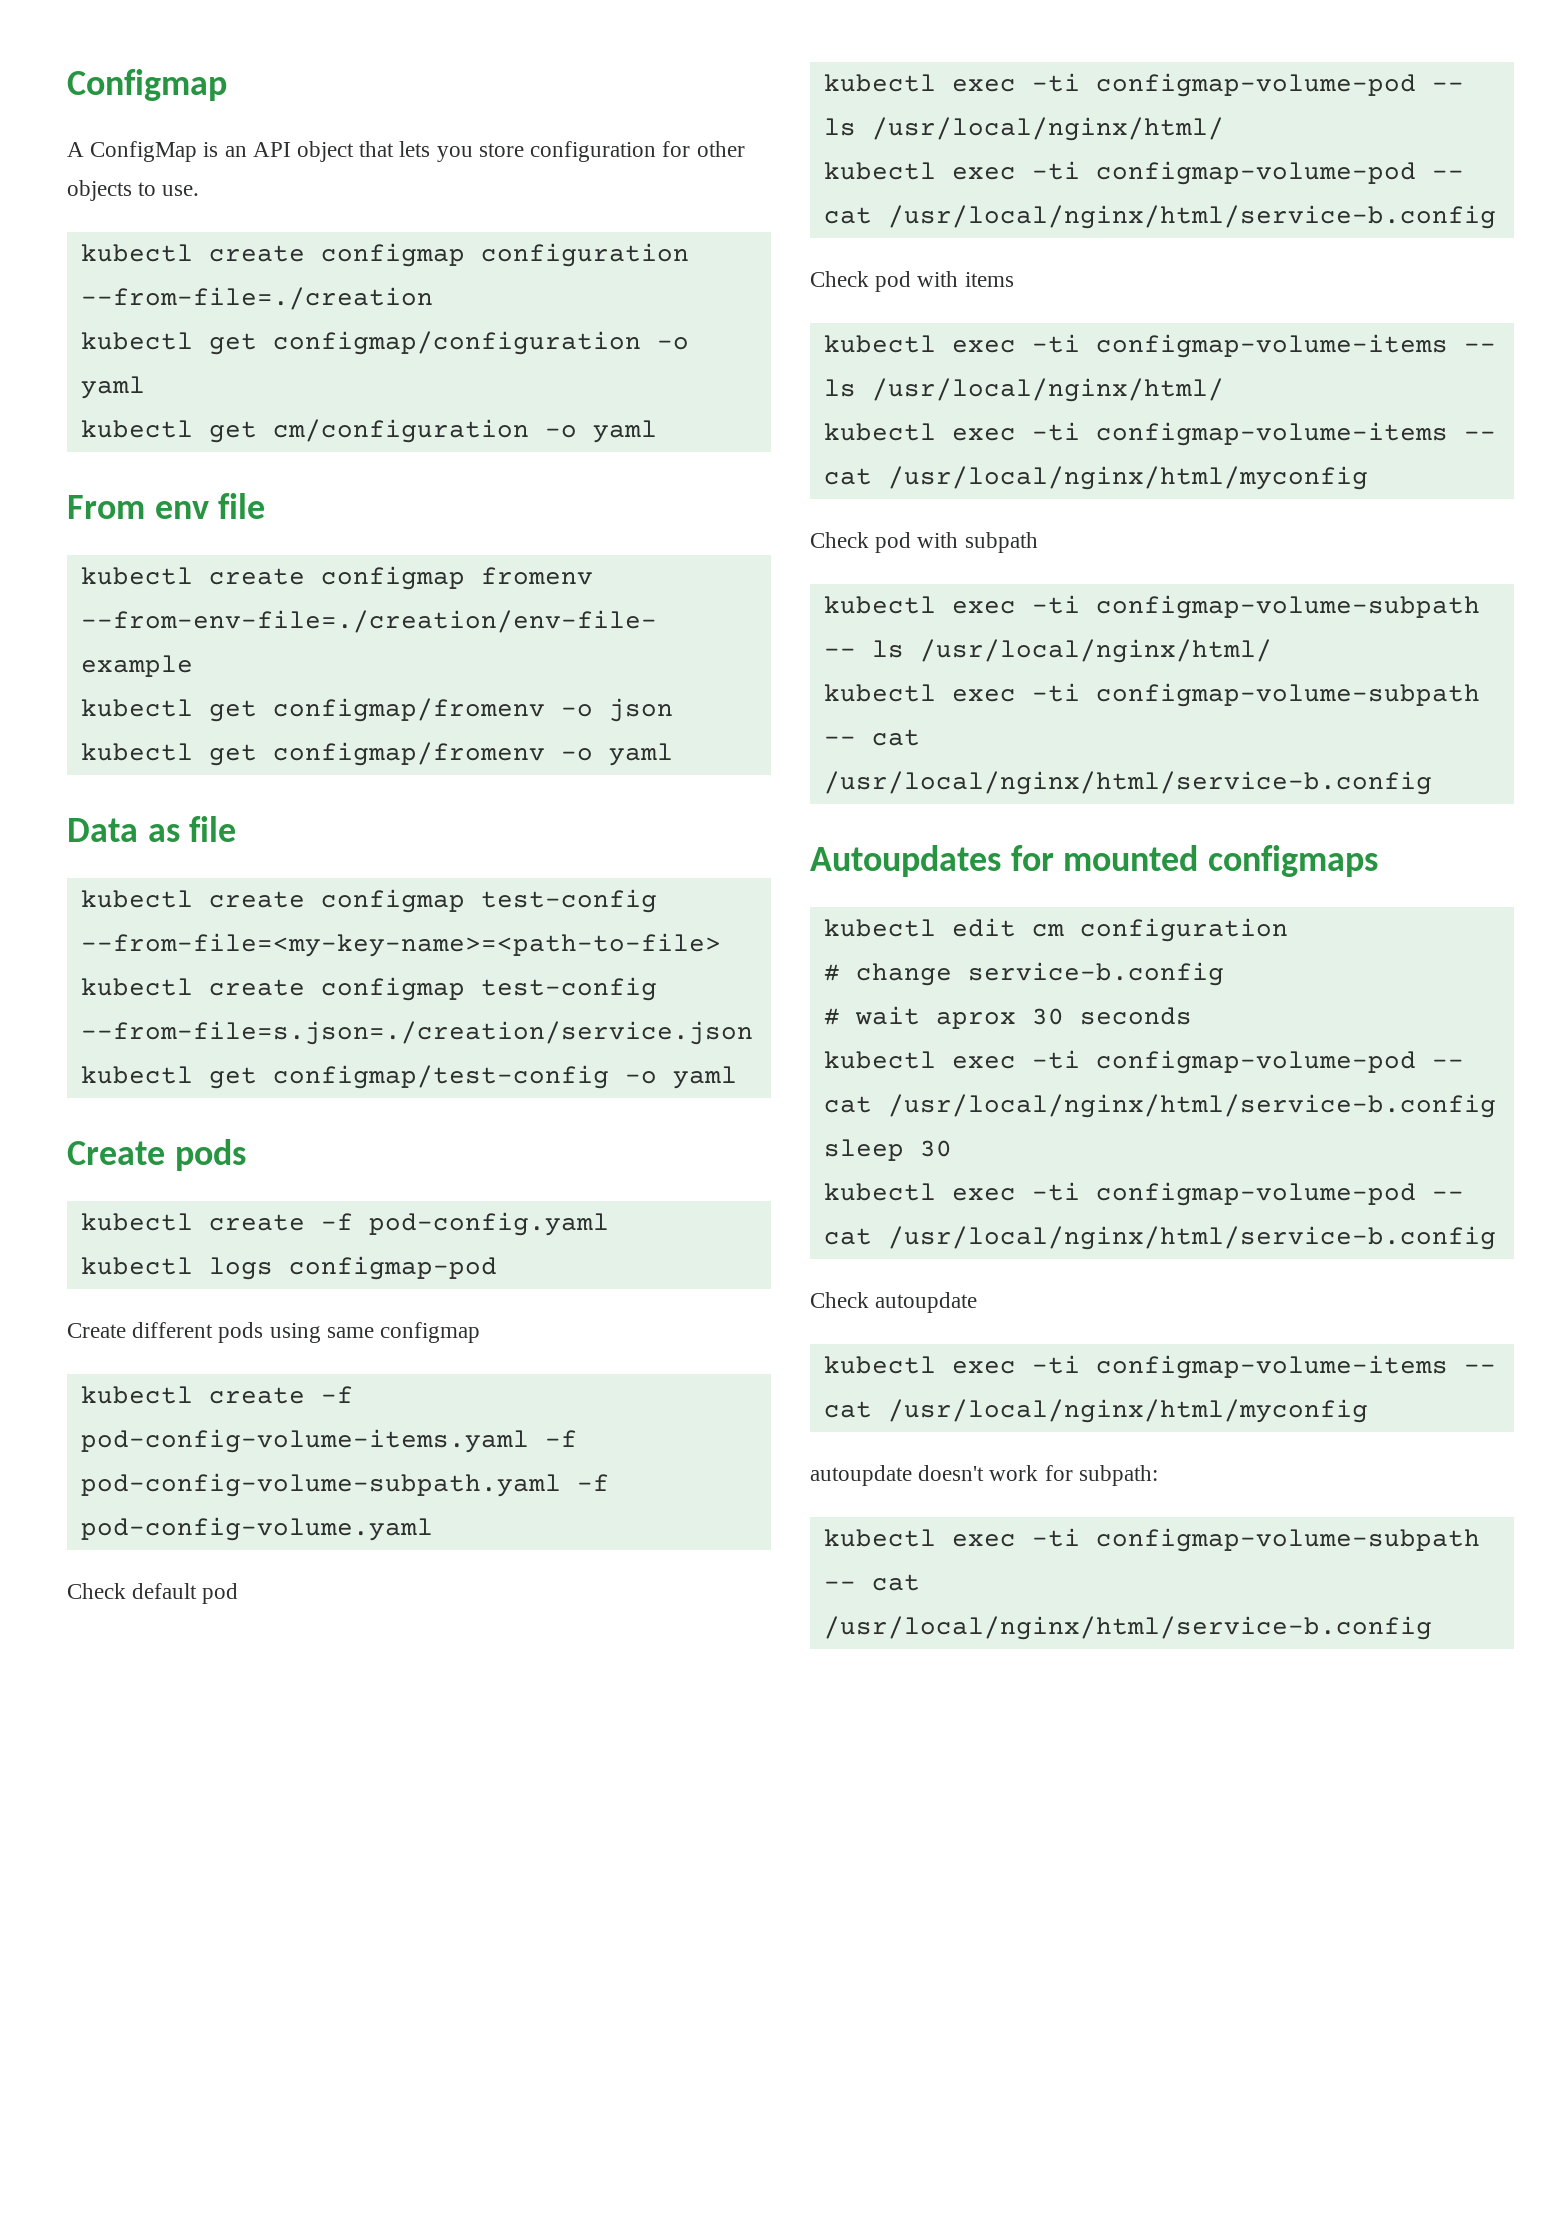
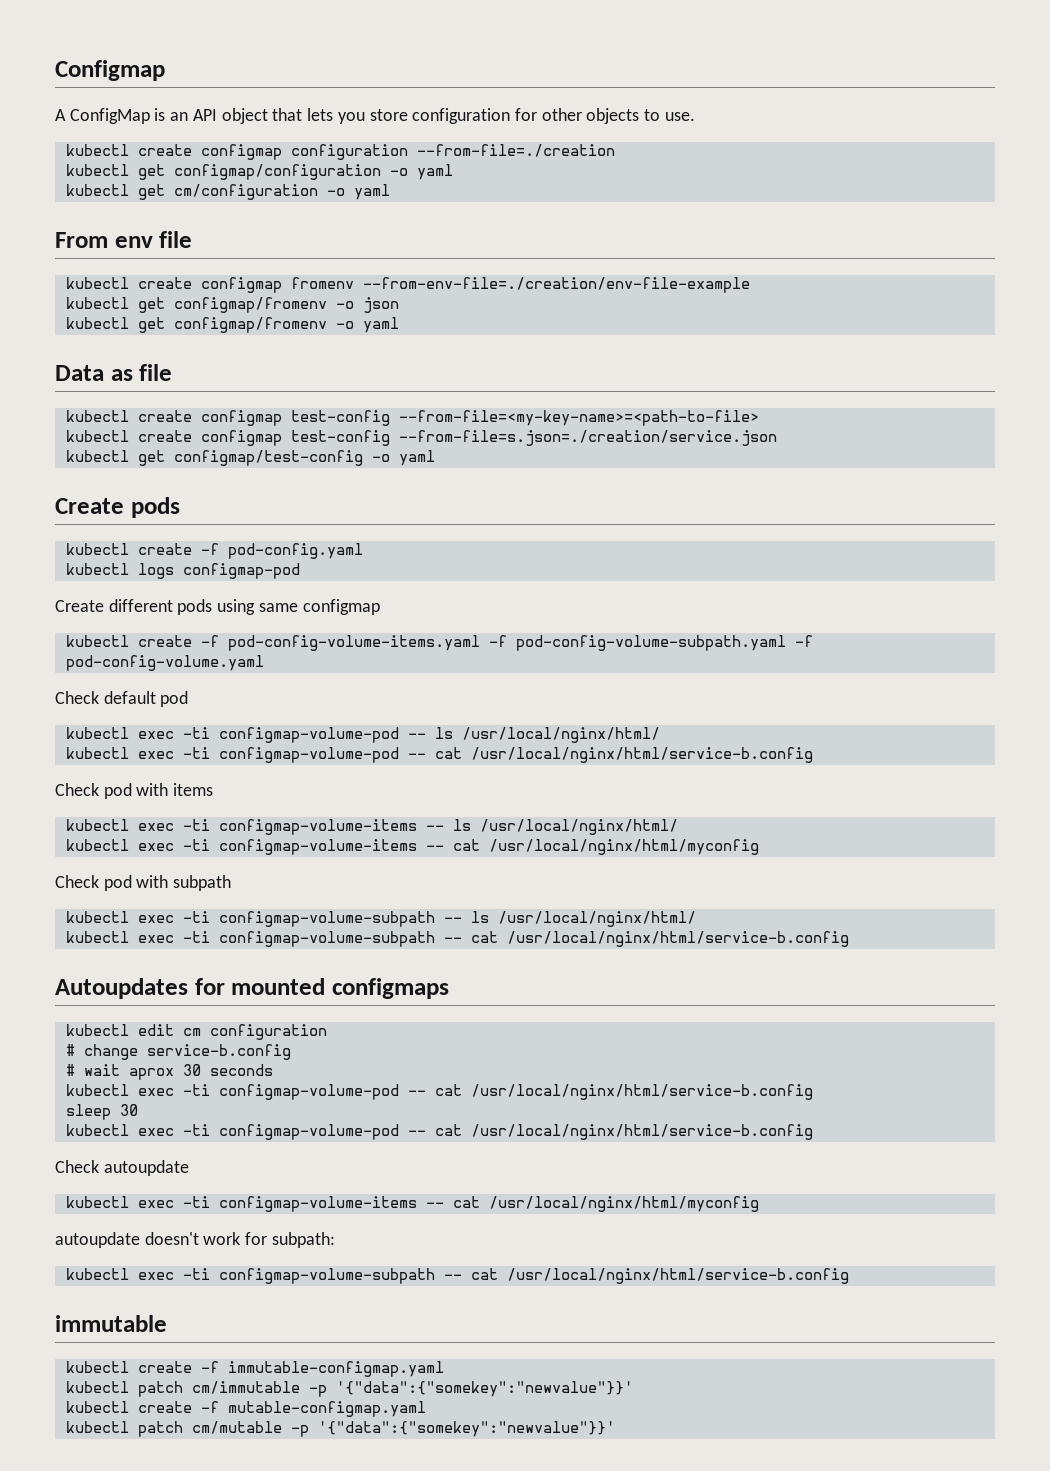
+ immutable
+ kubectl create -f immutable-configmap.yaml
+ kubectl patch cm/immutable -p '{"data":{"somekey":"newvalue"}}'
+ kubectl create -f mutable-configmap.yaml
+ kubectl patch cm/mutable -p '{"data":{"somekey":"newvalue"}}'

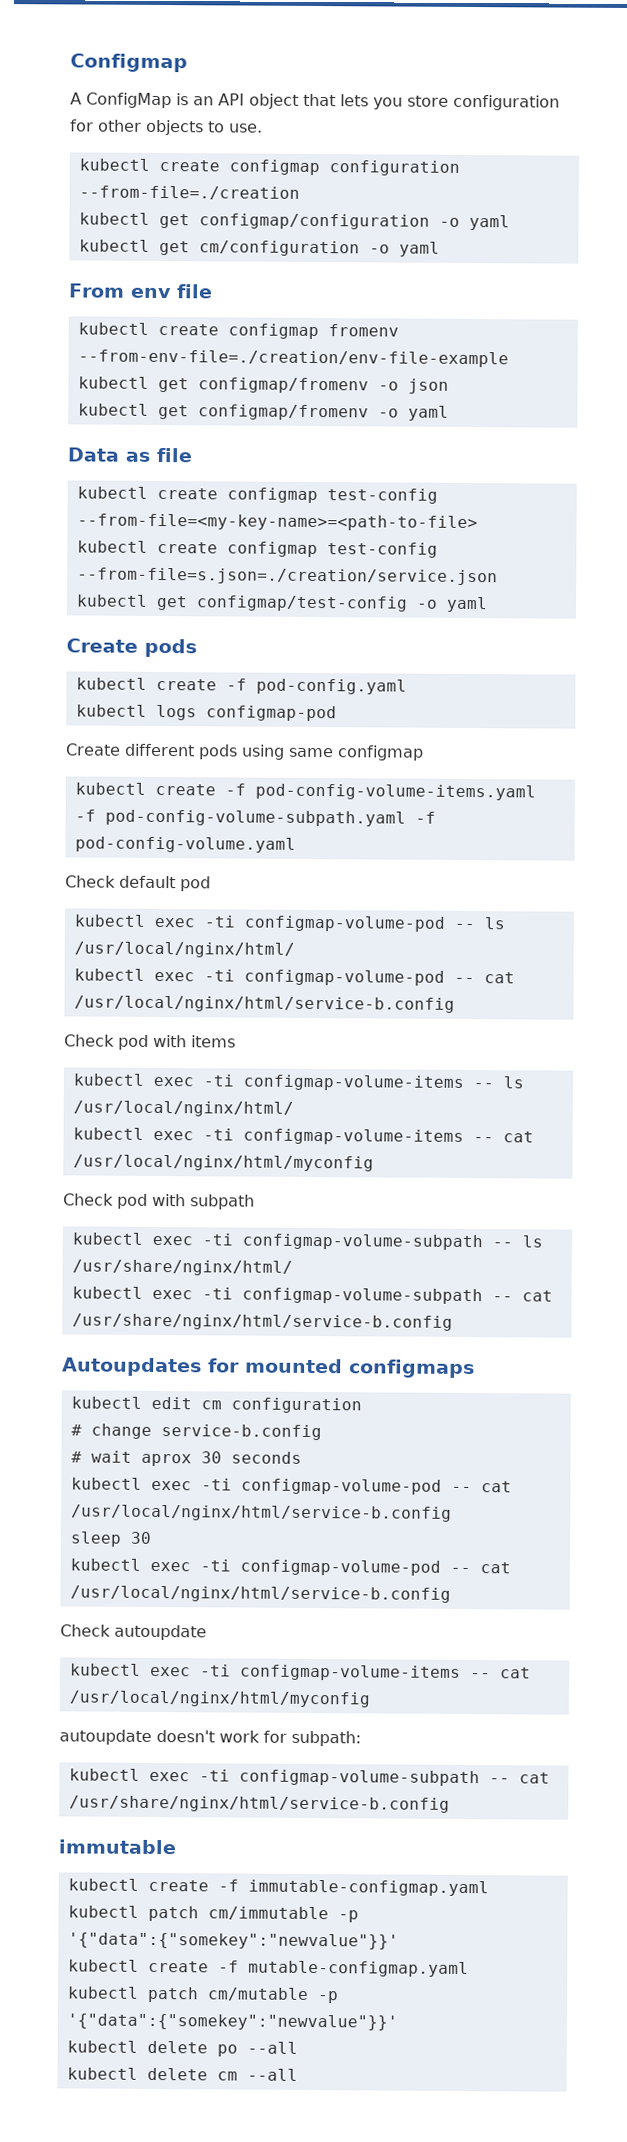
- kubectl exec -ti configmap-volume-subpath -- ls /usr/local/nginx/html/
- kubectl exec -ti configmap-volume-subpath -- cat /usr/local/nginx/html/service-b.config
+ kubectl exec -ti configmap-volume-subpath -- ls /usr/share/nginx/html/
+ kubectl exec -ti configmap-volume-subpath -- cat /usr/share/nginx/html/service-b.config
  autoupdate doesn't work for subpath:
- kubectl exec -ti configmap-volume-subpath -- cat /usr/local/nginx/html/service-b.config
+ kubectl exec -ti configmap-volume-subpath -- cat /usr/share/nginx/html/service-b.config
+ kubectl delete po --all
+ kubectl delete cm --all

